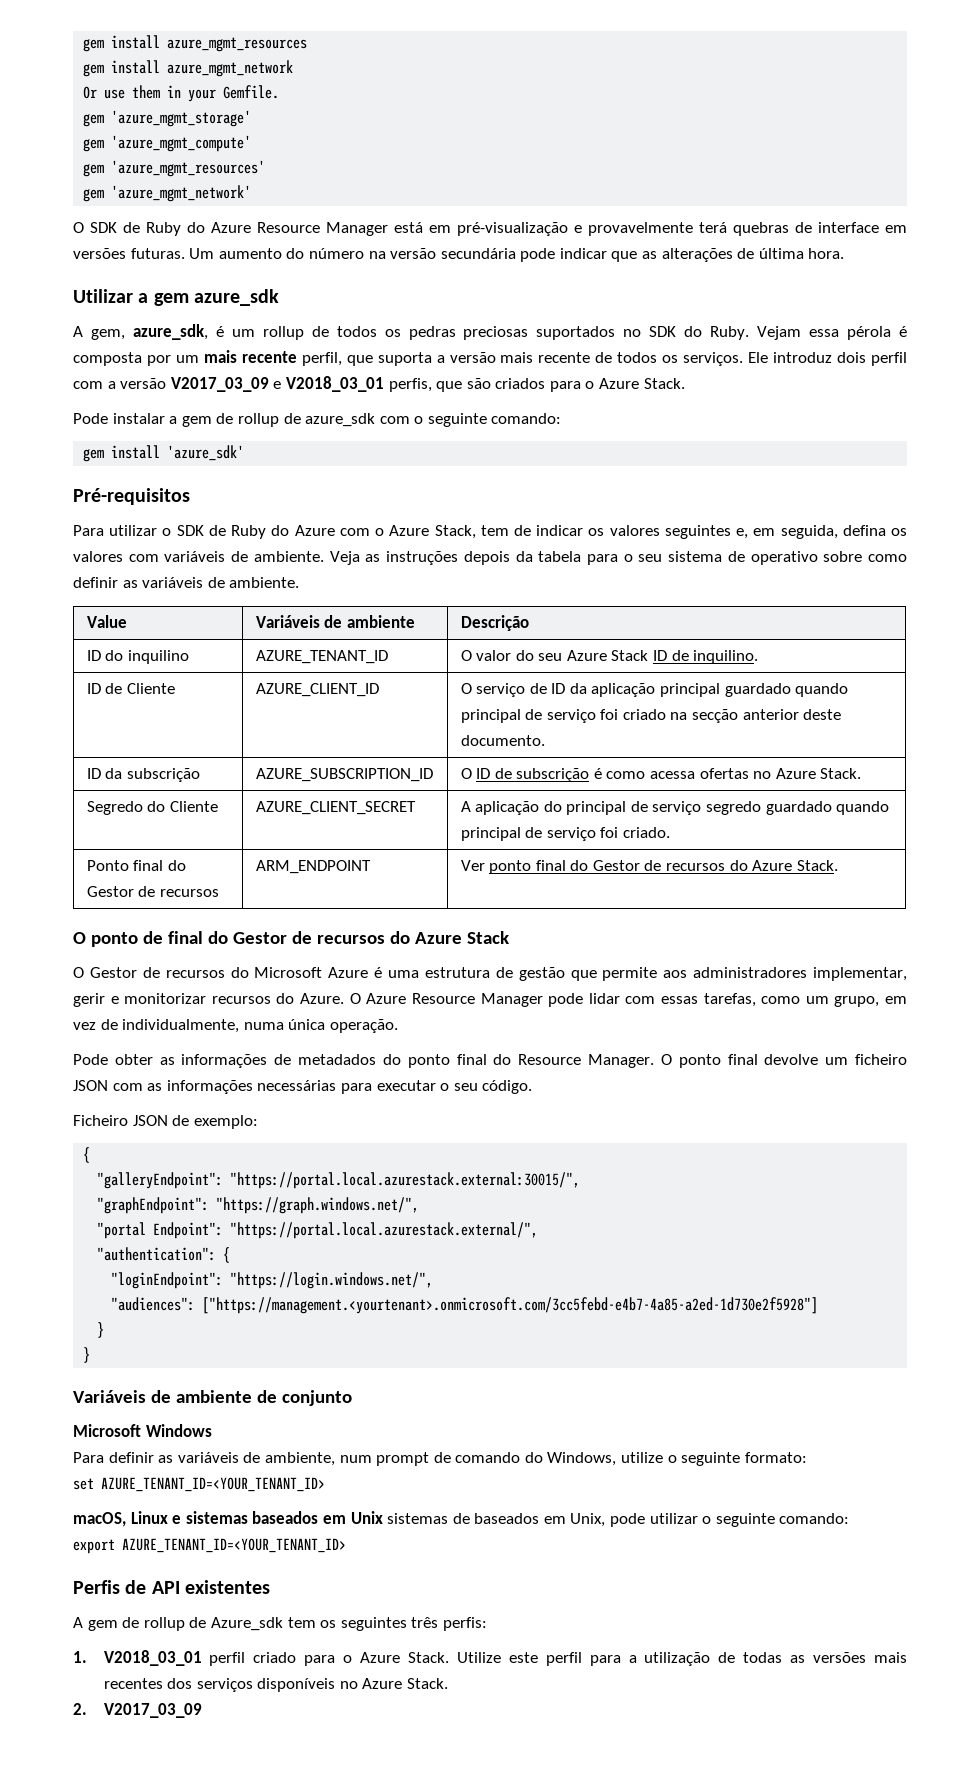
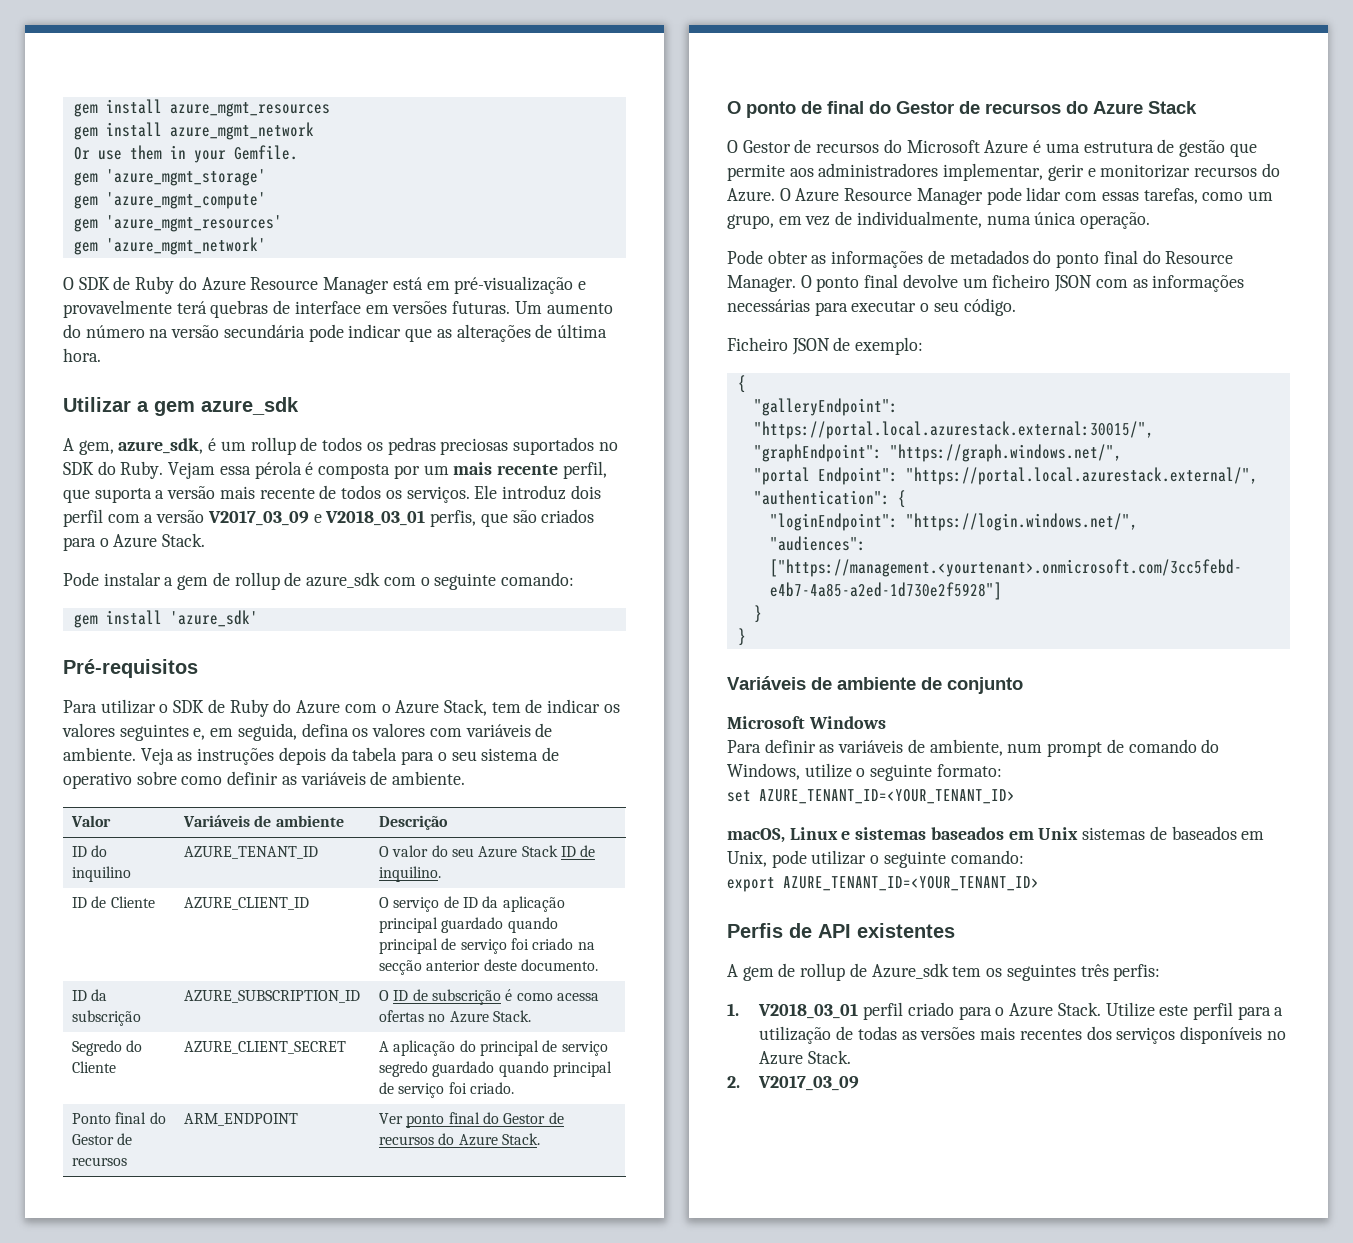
- Value | Variáveis de ambiente | Descrição
+ Valor | Variáveis de ambiente | Descrição

